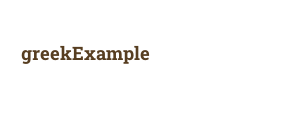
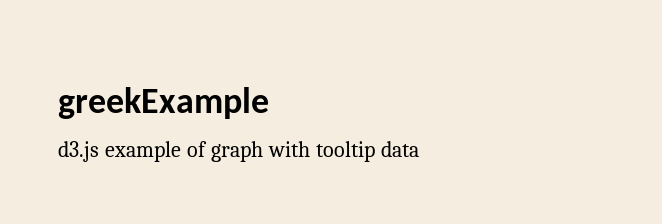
+ d3.js example of graph with tooltip data

